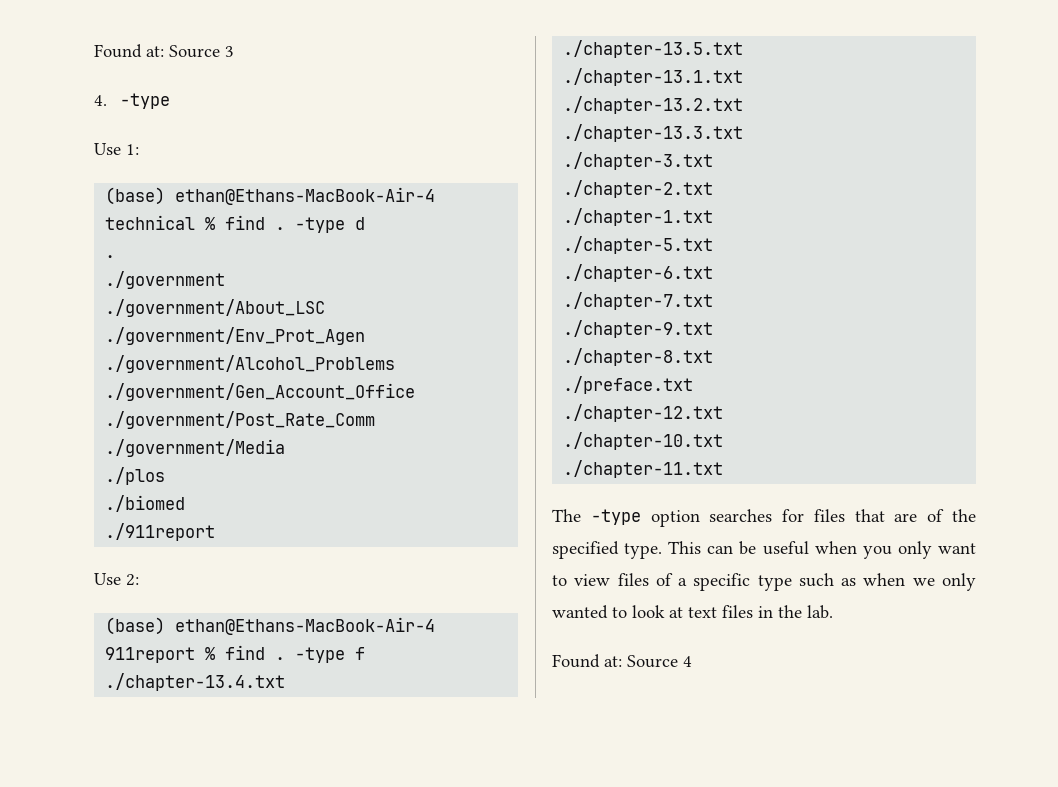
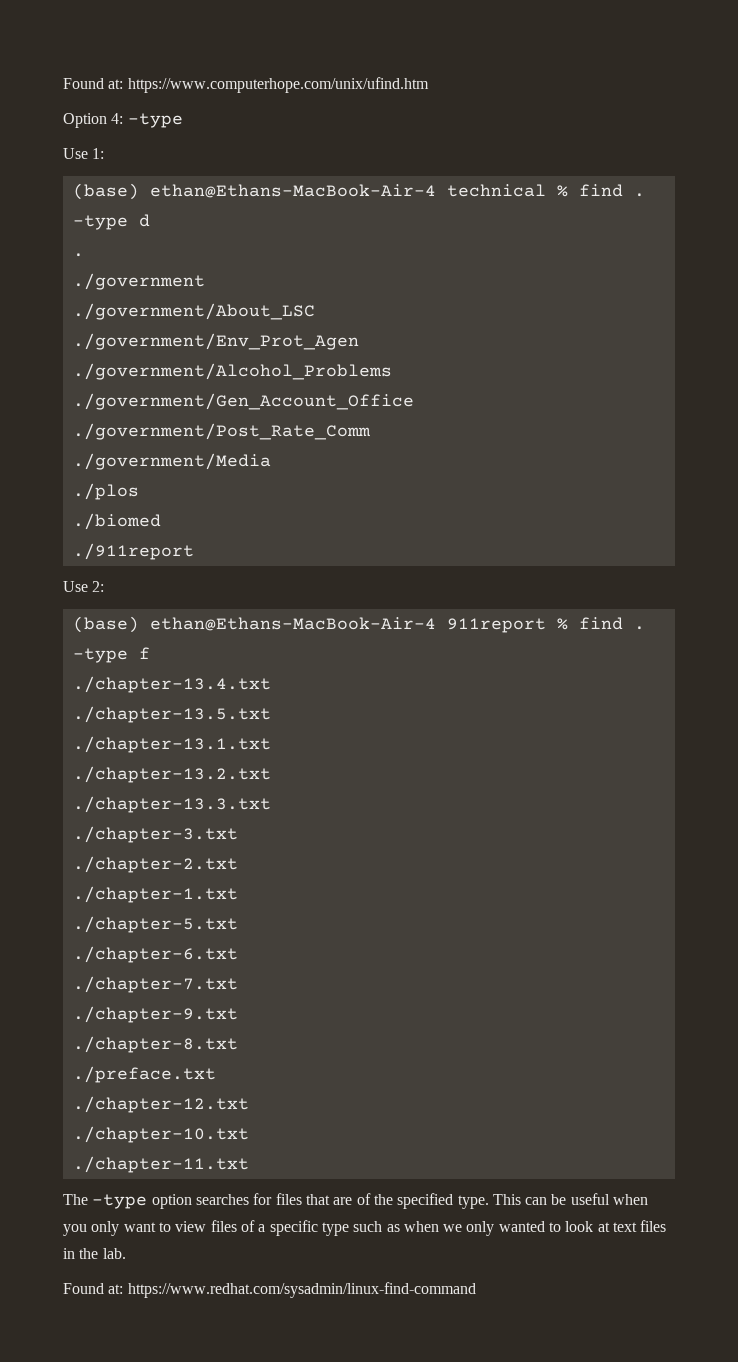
- Found at: Source 3
- 4. -type
+ Found at: https://www.computerhope.com/unix/ufind.htm
+ Option 4: -type
- Found at: Source 4
+ Found at: https://www.redhat.com/sysadmin/linux-find-command

